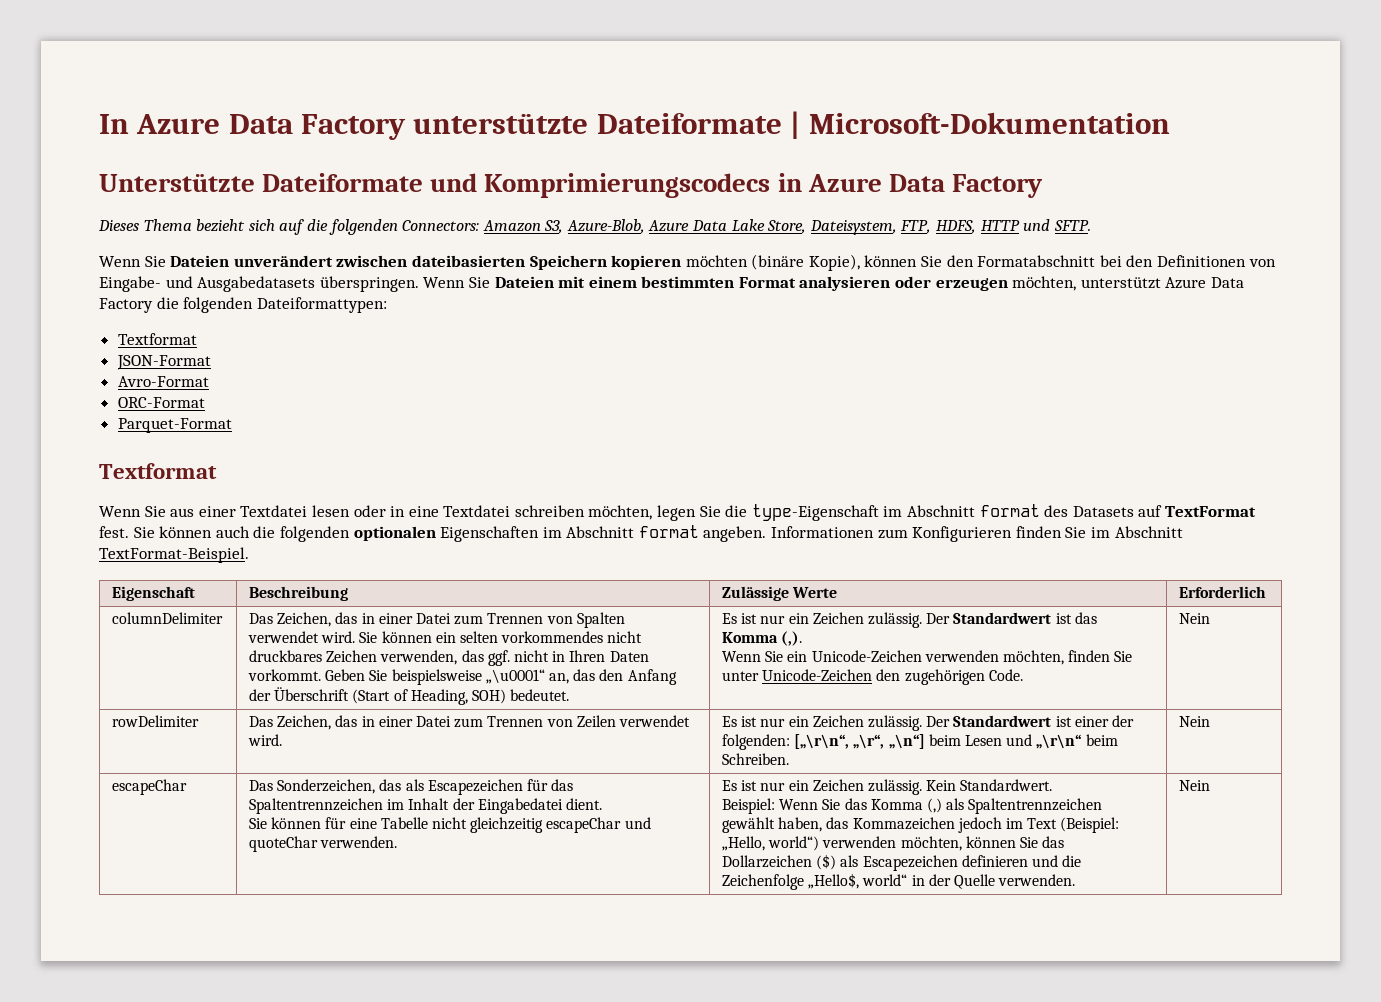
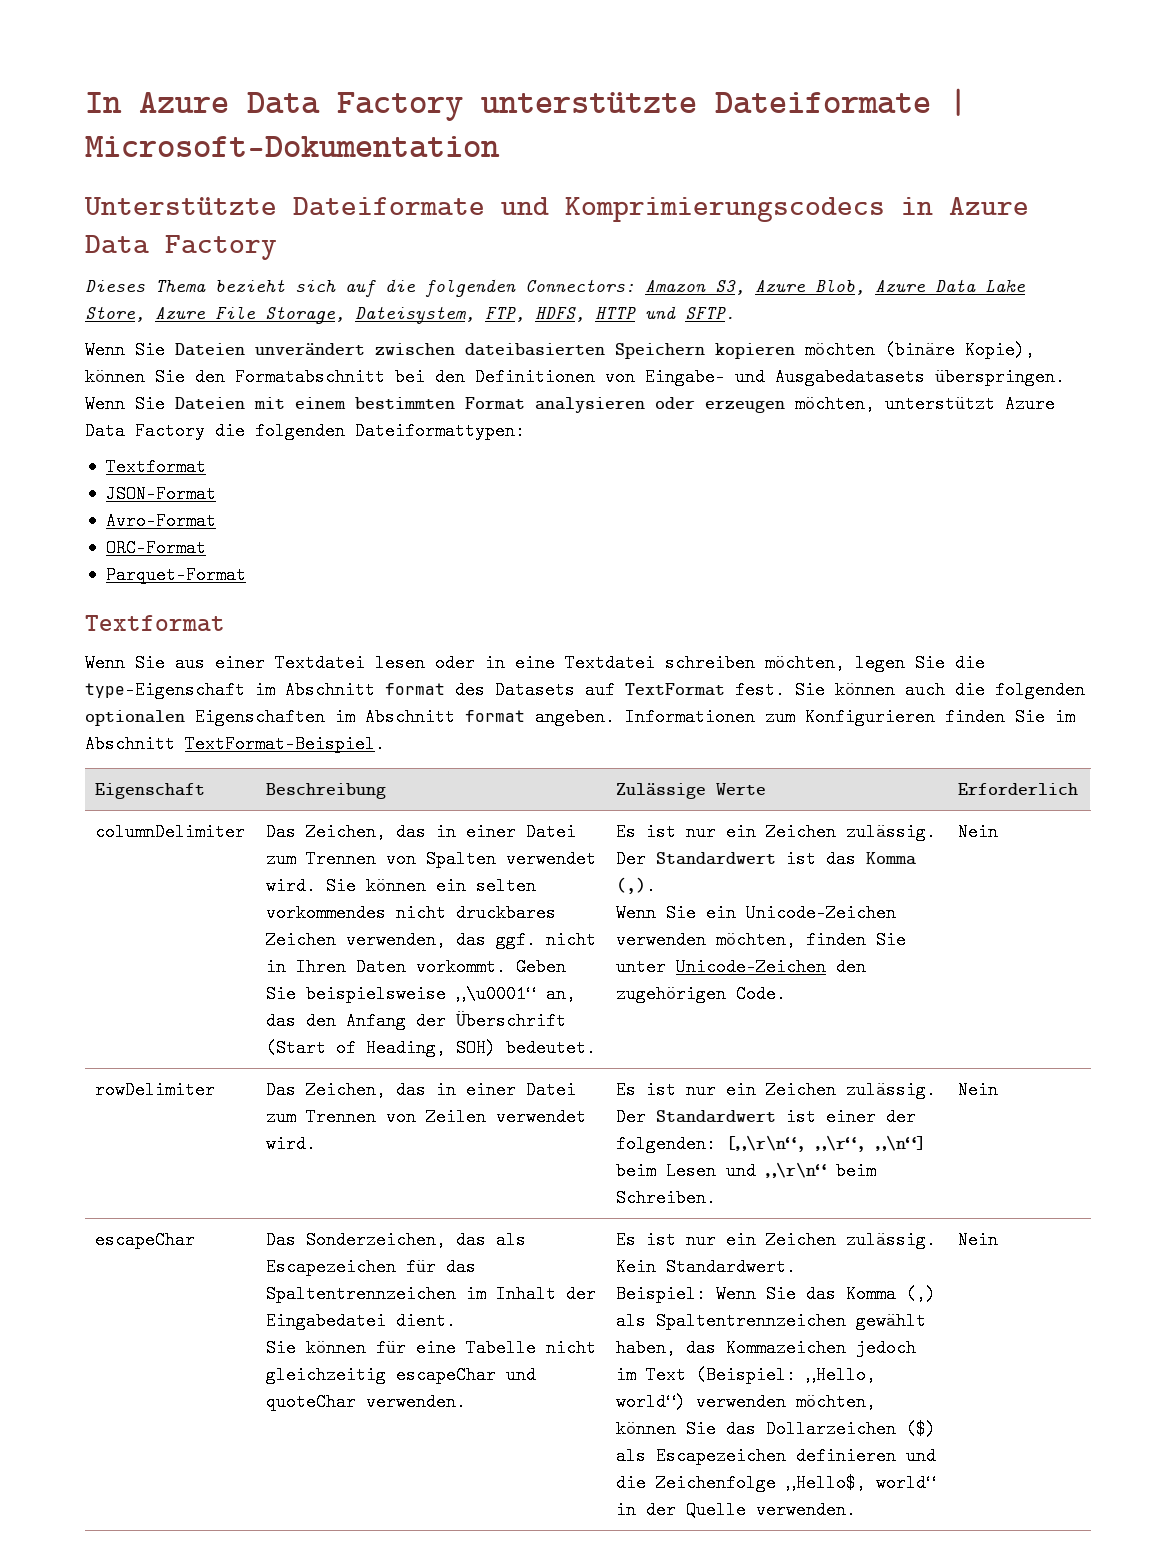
- Dieses Thema bezieht sich auf die folgenden Connectors: Amazon S3, Azure-Blob, Azure Data Lake Store, Dateisystem, FTP, HDFS, HTTP und SFTP.
+ Dieses Thema bezieht sich auf die folgenden Connectors: Amazon S3, Azure Blob, Azure Data Lake Store, Azure File Storage, Dateisystem, FTP, HDFS, HTTP und SFTP.

